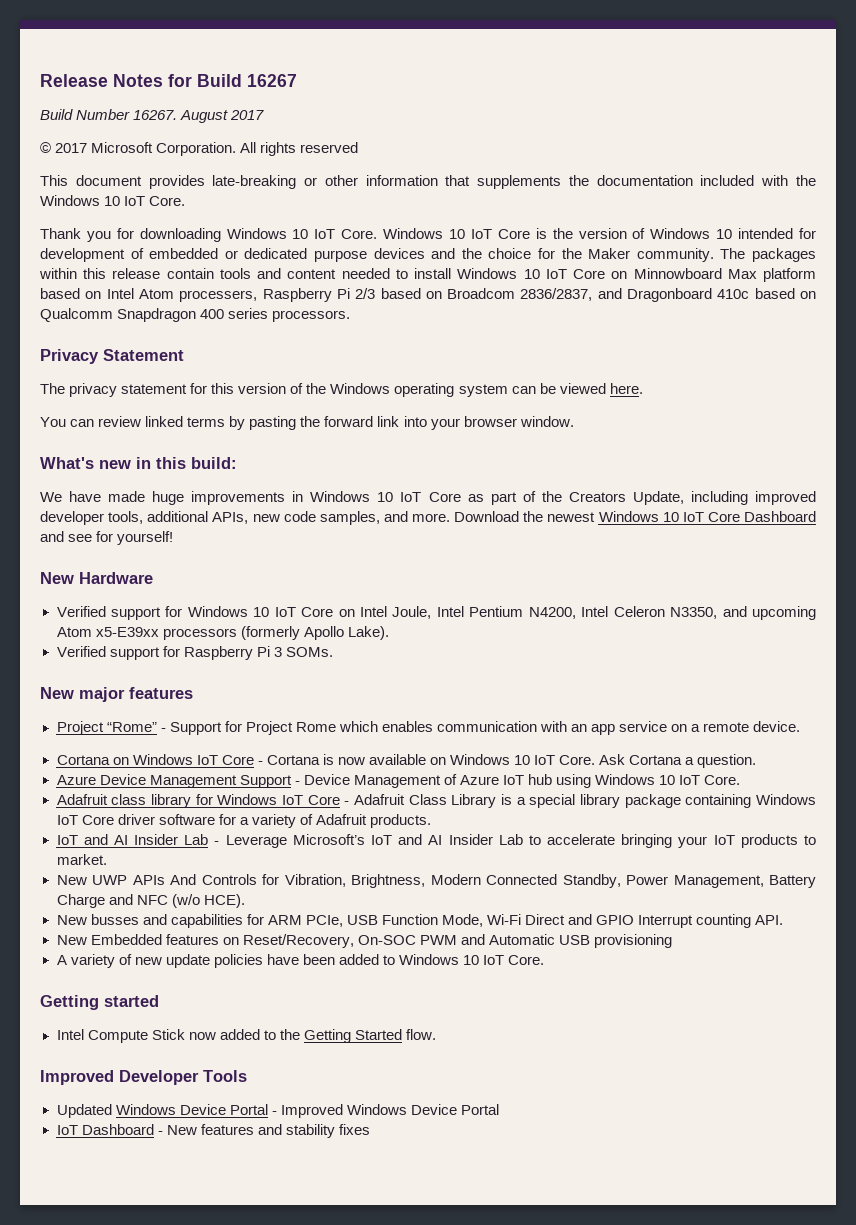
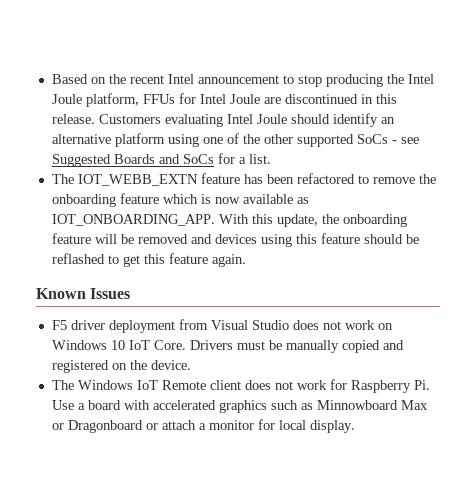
- Release Notes for Build 16267
- Build Number 16267. August 2017
- © 2017 Microsoft Corporation. All rights reserved
- This document provides late-breaking or other information that supplements the documentation included with the Windows 10 IoT Core.
- Thank you for downloading Windows 10 IoT Core. Windows 10 IoT Core is the version of Windows 10 intended for development of embedded or dedicated purpose devices and the choice for the Maker community. The packages within this release contain tools and content needed to install Windows 10 IoT Core on Minnowboard Max platform based on Intel Atom processers, Raspberry Pi 2/3 based on Broadcom 2836/2837, and Dragonboard 410c based on Qualcomm Snapdragon 400 series processors.
- Privacy Statement
- The privacy statement for this version of the Windows operating system can be viewed here.
- You can review linked terms by pasting the forward link into your browser window.
- What's new in this build:
- We have made huge improvements in Windows 10 IoT Core as part of the Creators Update, including improved developer tools, additional APIs, new code samples, and more. Download the newest Windows 10 IoT Core Dashboard and see for yourself!
- New Hardware
- Verified support for Windows 10 IoT Core on Intel Joule, Intel Pentium N4200, Intel Celeron N3350, and upcoming Atom x5-E39xx processors (formerly Apollo Lake).
- Verified support for Raspberry Pi 3 SOMs.
- New major features
- Project “Rome” - Support for Project Rome which enables communication with an app service on a remote device.
- Cortana on Windows IoT Core - Cortana is now available on Windows 10 IoT Core.
+ Based on the recent Intel announcement to stop producing the Intel Joule platform, FFUs for Intel Joule are discontinued in this release. Customers evaluating Intel Joule should identify an alternative platform using one of the other supported SoCs - see Suggested Boards and SoCs for a list.
+ The IOT_WEBB_EXTN feature has been refactored to remove the onboarding feature which is now available as IOT_ONBOARDING_APP. With this update, the onboarding feature will be removed and devices using this feature should be reflashed to get this feature again.
+ Known Issues
+ F5 driver deployment from Visual Studio does not work on Windows 10 IoT Core.
- Ask Cortana a question.
- Azure Device Management Support - Device Management of Azure IoT hub using Windows 10 IoT Core.
- Adafruit class library for Windows IoT Core - Adafruit Class Library is a special library package containing Windows IoT Core driver software for a variety of Adafruit products.
- IoT and AI Insider Lab - Leverage Microsoft’s IoT and AI Insider Lab to accelerate bringing your IoT products to market.
- New UWP APIs And Controls for Vibration, Brightness, Modern Connected Standby, Power Management, Battery Charge and NFC (w/o HCE).
- New busses and capabilities for ARM PCIe, USB Function Mode, Wi-Fi Direct and GPIO Interrupt counting API.
- New Embedded features on Reset/Recovery, On-SOC PWM and Automatic USB provisioning
- A variety of new update policies have been added to Windows 10 IoT Core.
- Getting started
- Intel Compute Stick now added to the Getting Started flow.
- Improved Developer Tools
- Updated Windows Device Portal - Improved Windows Device Portal
- IoT Dashboard - New features and stability fixes
+ Drivers must be manually copied and registered on the device.
+ The Windows IoT Remote client does not work for Raspberry Pi. Use a board with accelerated graphics such as Minnowboard Max or Dragonboard or attach a monitor for local display.

